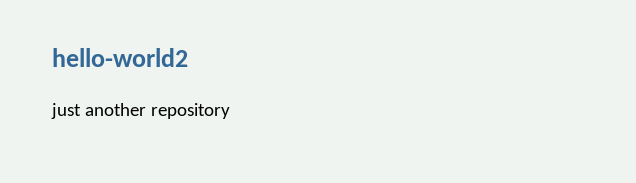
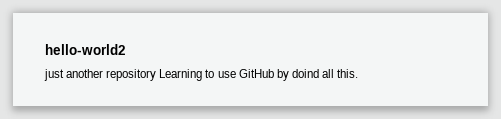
- just another repository
+ just another repository Learning to use GitHub by doind all this.

